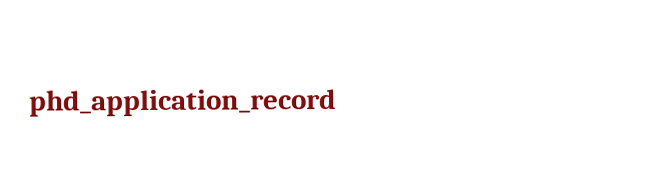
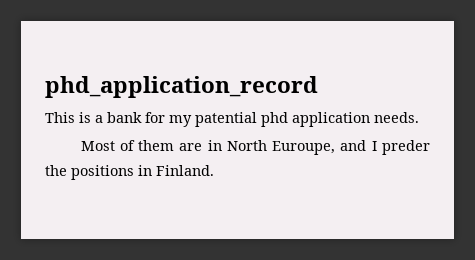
+ This is a bank for my patential phd application needs.
+ Most of them are in North Euroupe, and I preder the positions in Finland.

